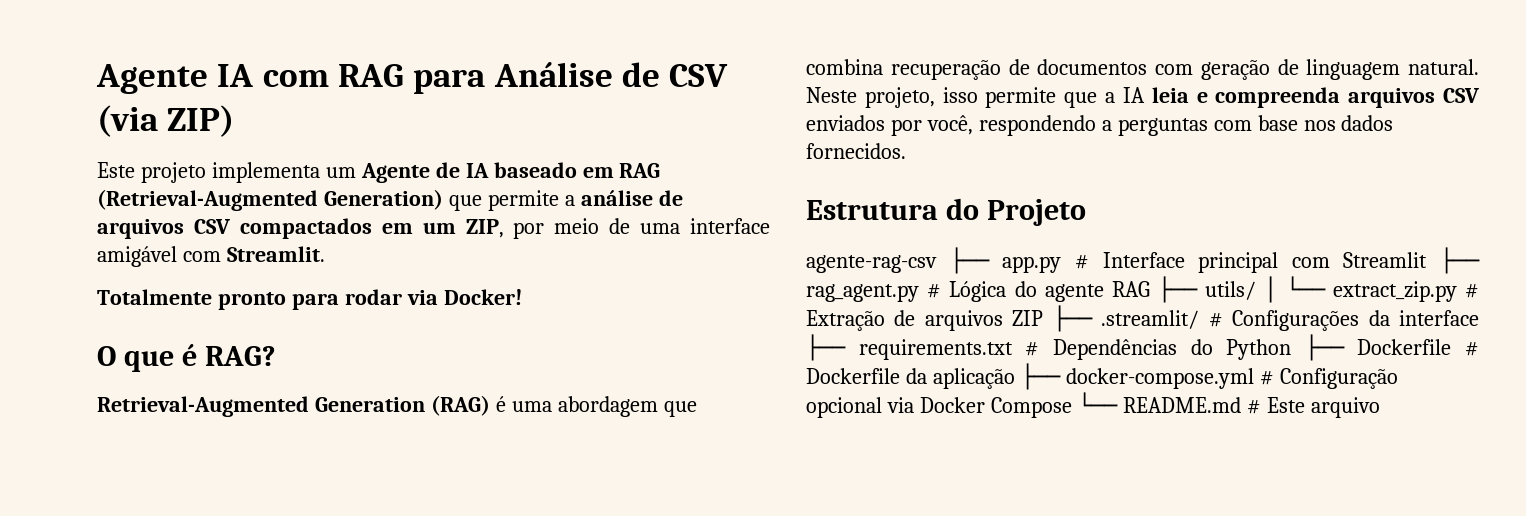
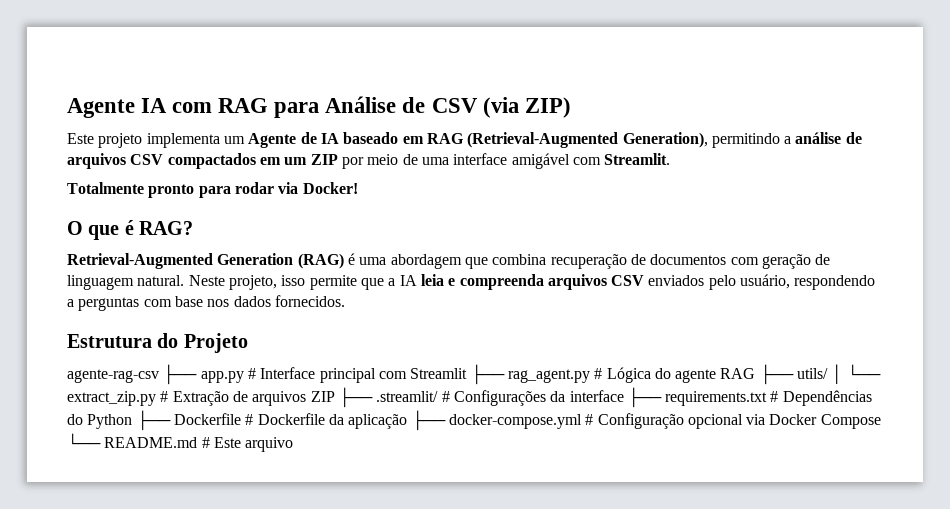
- Este projeto implementa um Agente de IA baseado em RAG (Retrieval-Augmented Generation) que permite a análise de arquivos CSV compactados em um ZIP, por meio de uma interface amigável com Streamlit.
+ Este projeto implementa um Agente de IA baseado em RAG (Retrieval-Augmented Generation), permitindo a análise de arquivos CSV compactados em um ZIP por meio de uma interface amigável com Streamlit.
- Neste projeto, isso permite que a IA leia e compreenda arquivos CSV enviados por você, respondendo a perguntas com base nos dados fornecidos.
+ Neste projeto, isso permite que a IA leia e compreenda arquivos CSV enviados pelo usuário, respondendo a perguntas com base nos dados fornecidos.

